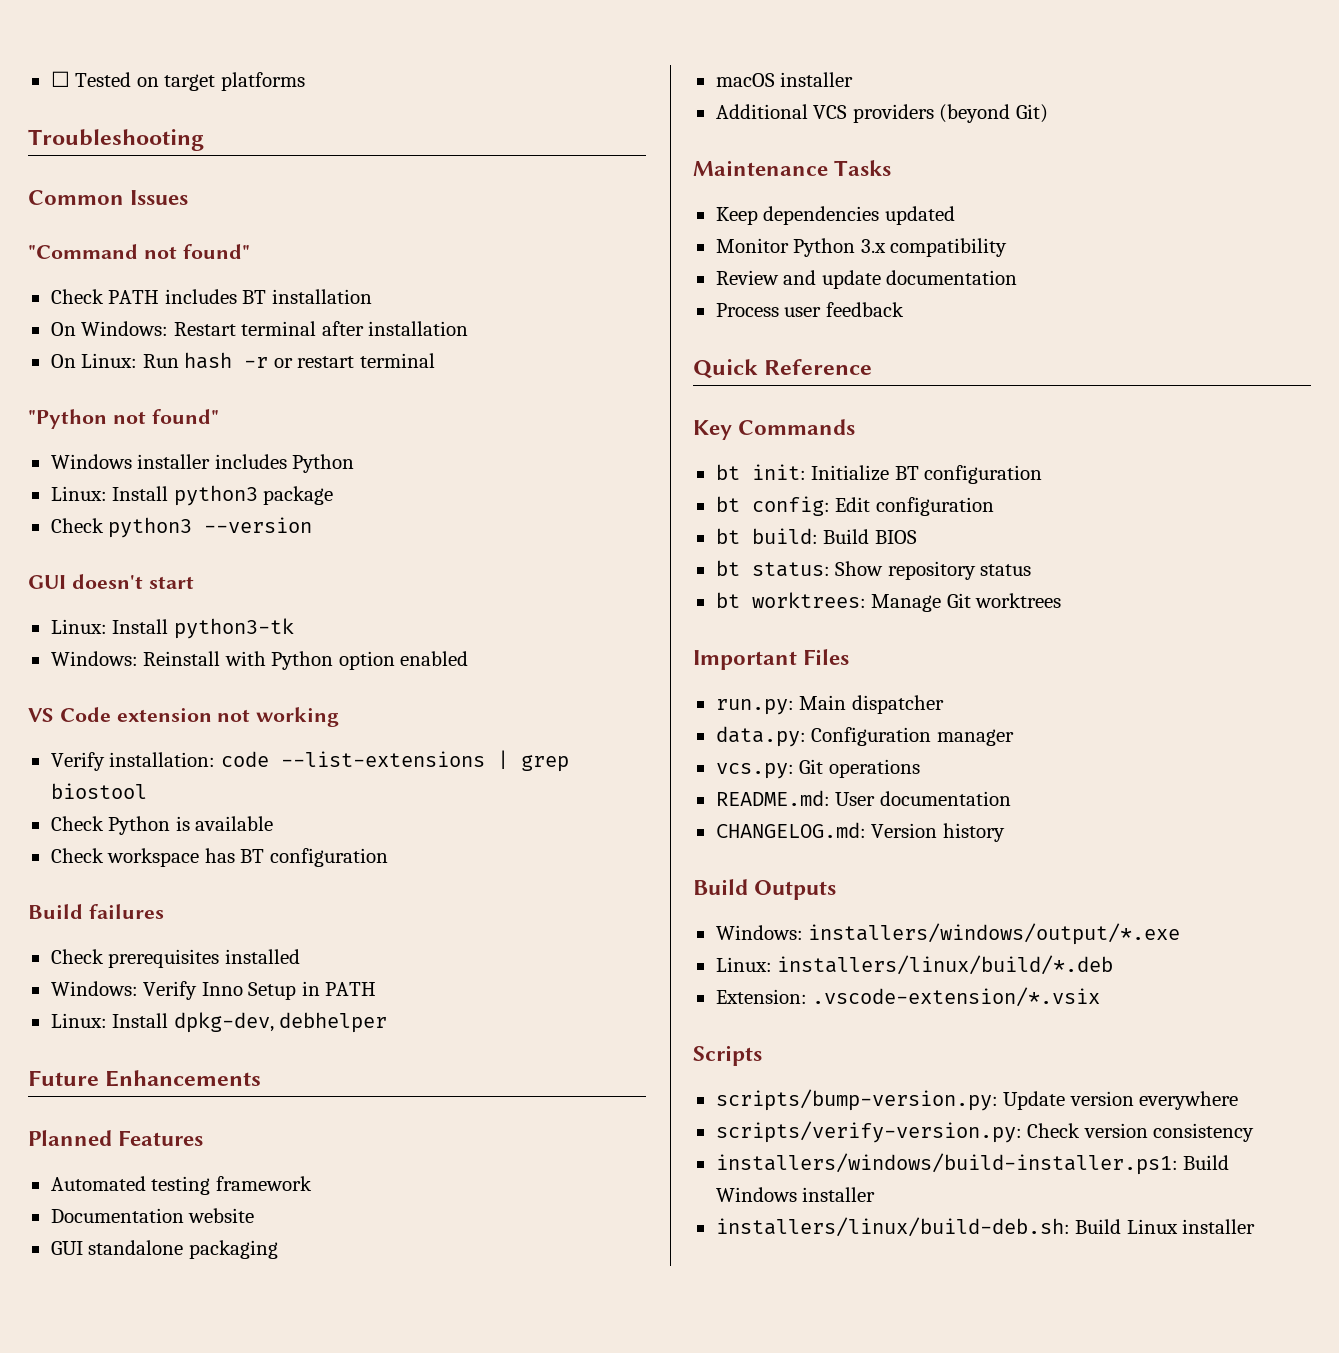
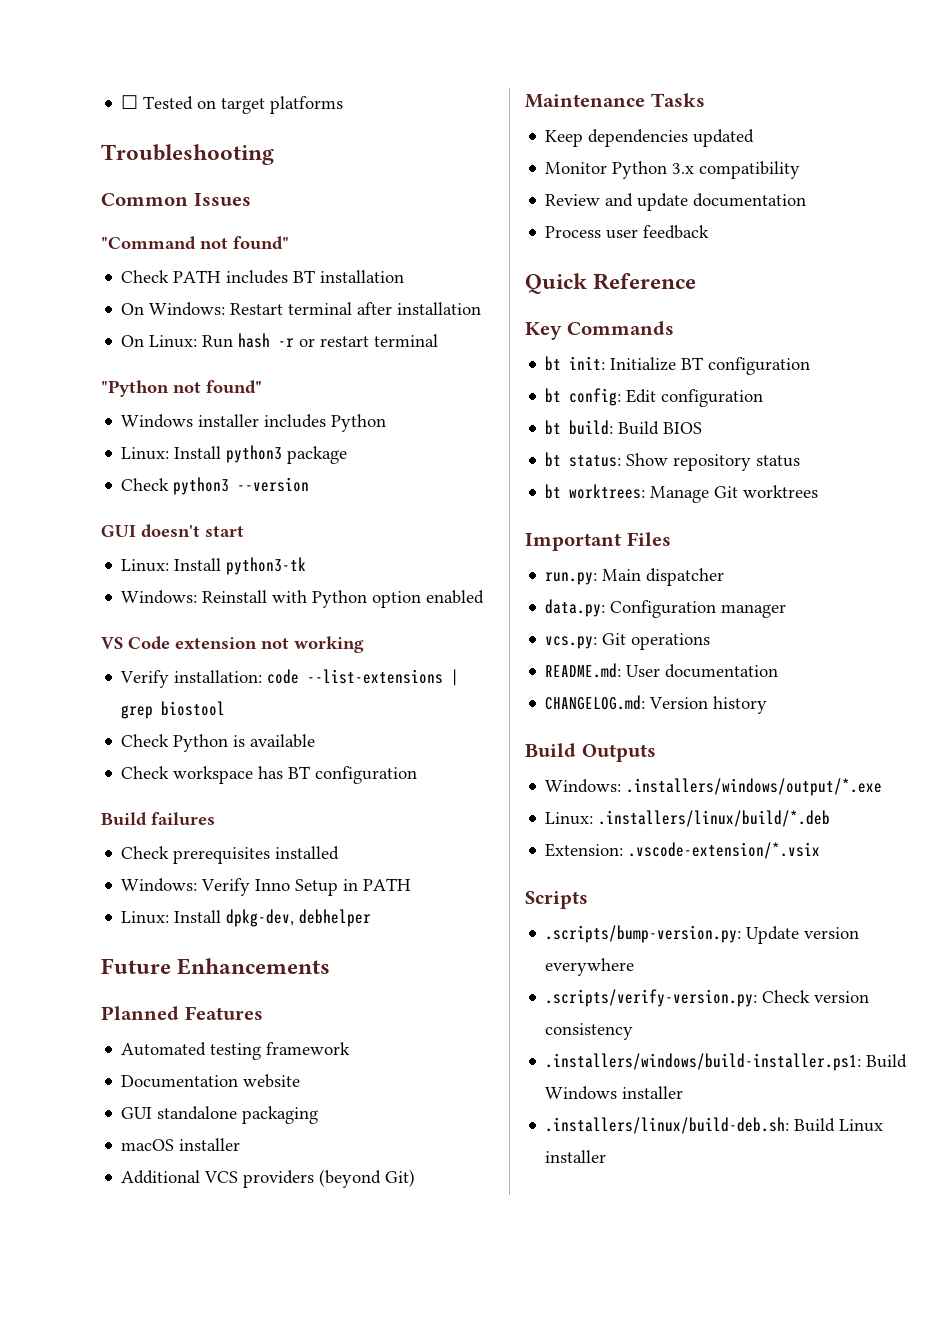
- Windows: installers/windows/output/*.exe
- Linux: installers/linux/build/*.deb
+ Windows: .installers/windows/output/*.exe
+ Linux: .installers/linux/build/*.deb
- scripts/bump-version.py: Update version everywhere
+ .scripts/bump-version.py: Update version everywhere
- scripts/verify-version.py: Check version consistency
+ .scripts/verify-version.py: Check version consistency
- installers/windows/build-installer.ps1: Build Windows installer
+ .installers/windows/build-installer.ps1: Build Windows installer
- installers/linux/build-deb.sh: Build Linux installer
+ .installers/linux/build-deb.sh: Build Linux installer

